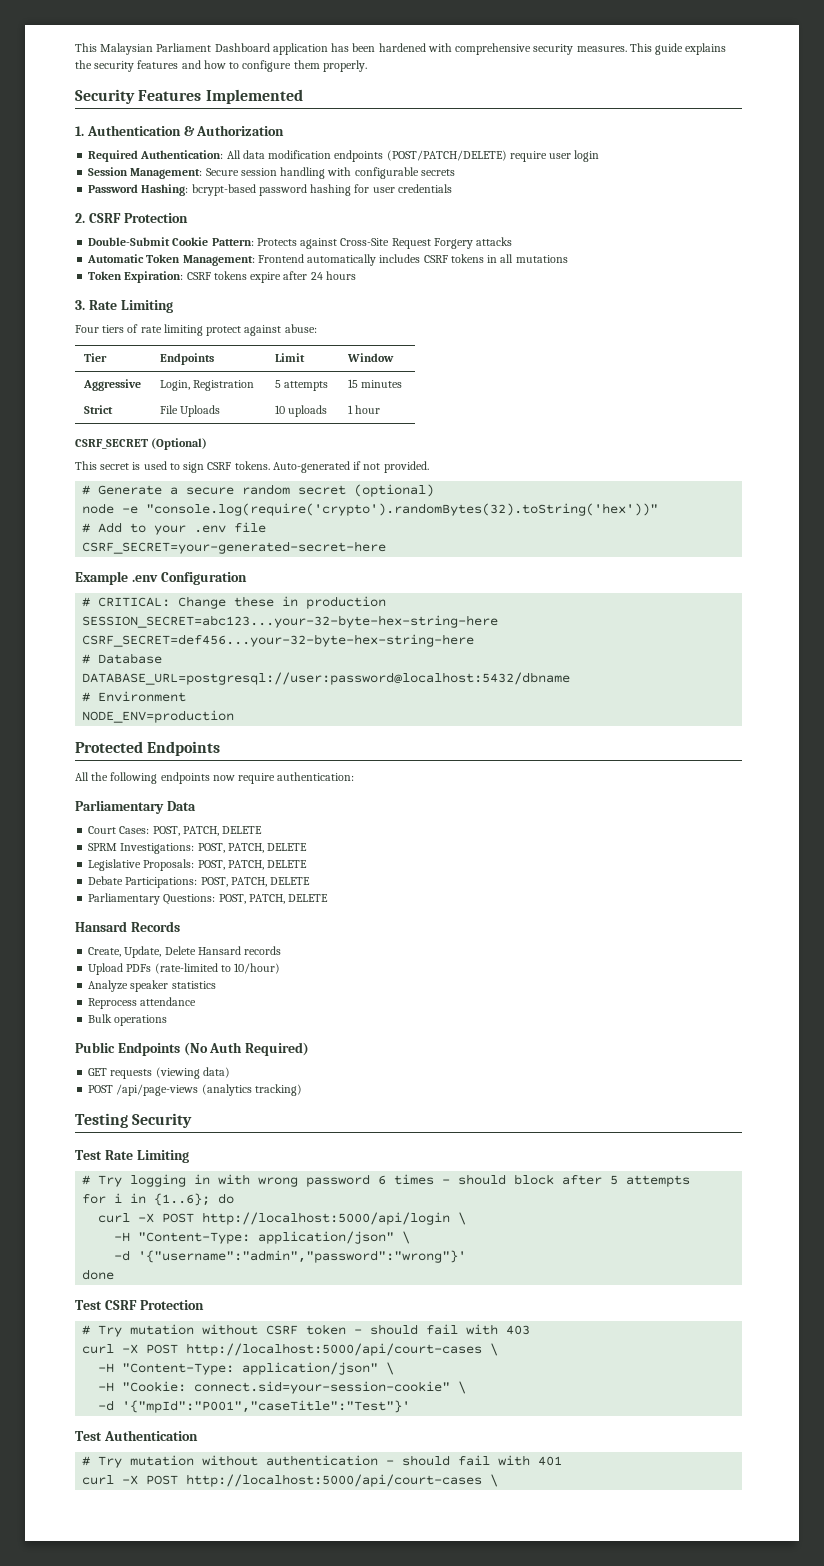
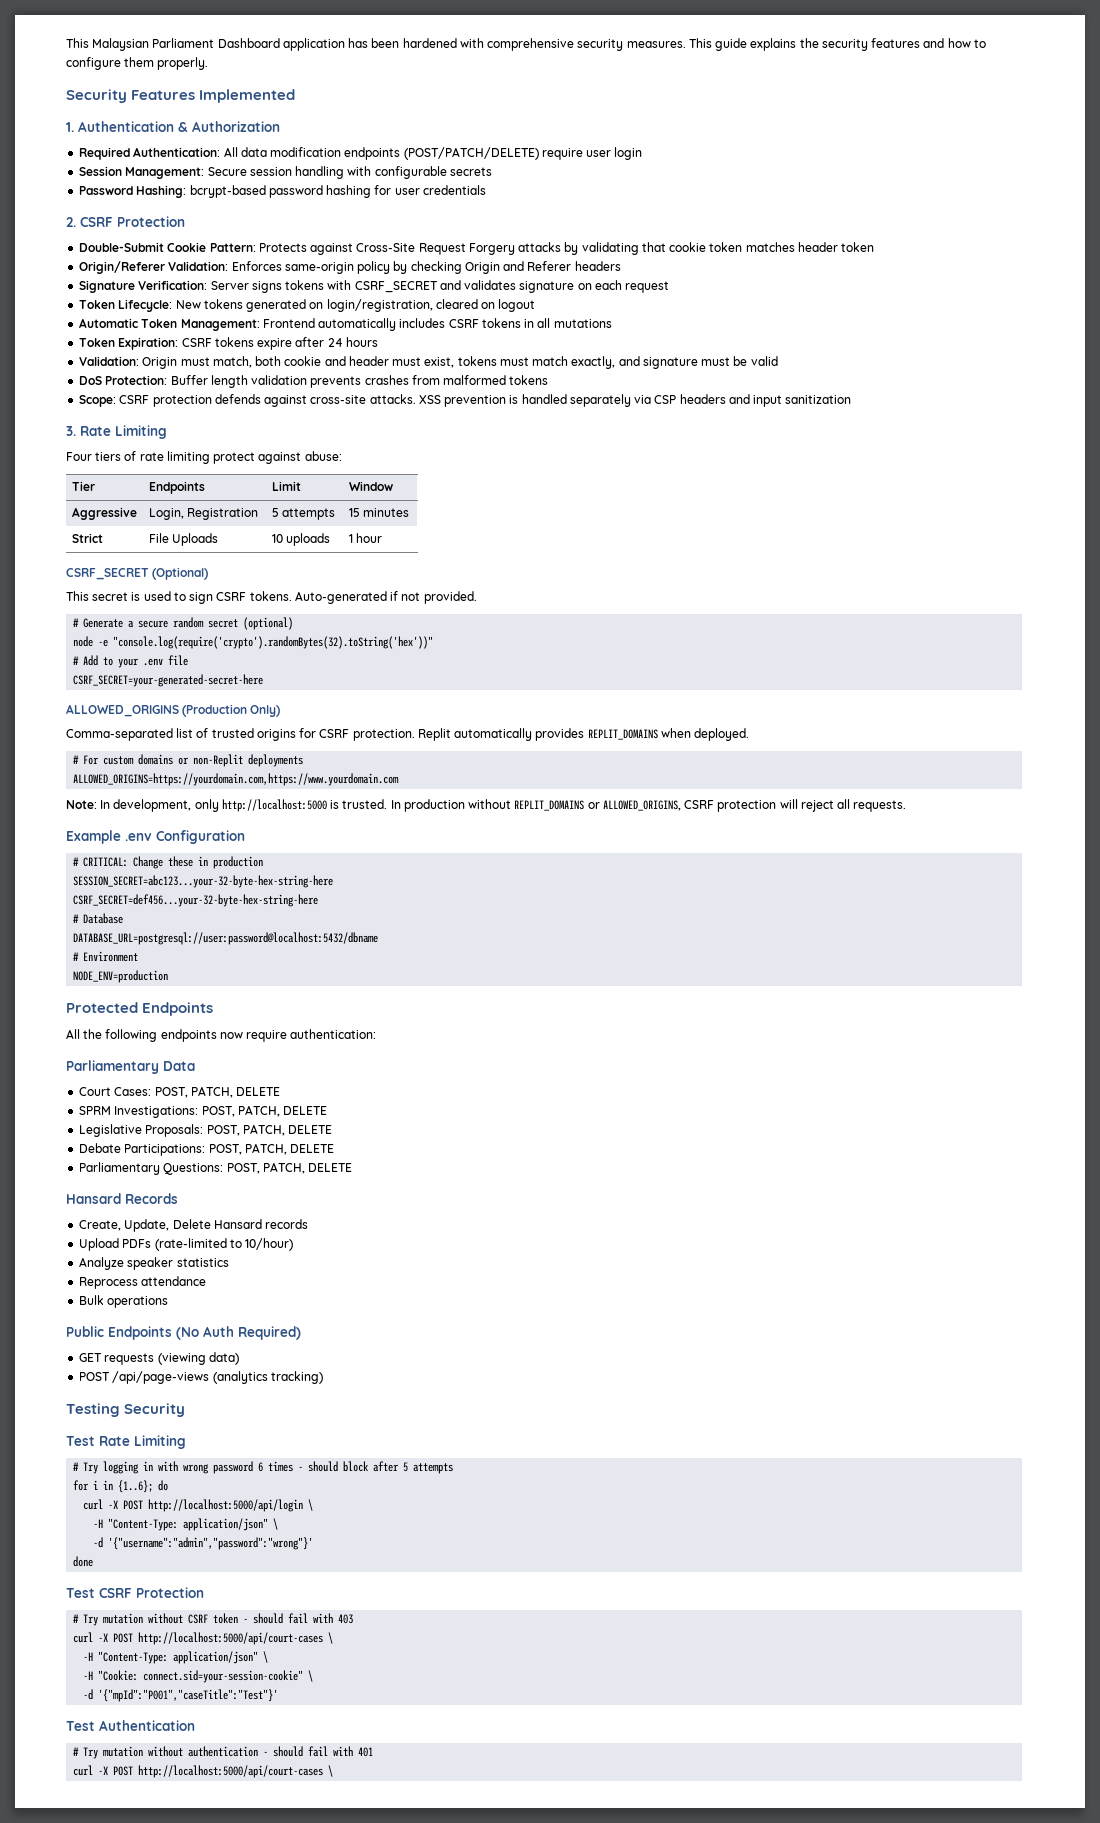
- Double-Submit Cookie Pattern: Protects against Cross-Site Request Forgery attacks
+ Double-Submit Cookie Pattern: Protects against Cross-Site Request Forgery attacks by validating that cookie token matches header token
+ Origin/Referer Validation: Enforces same-origin policy by checking Origin and Referer headers
+ Signature Verification: Server signs tokens with CSRF_SECRET and validates signature on each request
+ Token Lifecycle: New tokens generated on login/registration, cleared on logout
+ Validation: Origin must match, both cookie and header must exist, tokens must match exactly, and signature must be valid
+ DoS Protection: Buffer length validation prevents crashes from malformed tokens
+ Scope: CSRF protection defends against cross-site attacks. XSS prevention is handled separately via CSP headers and input sanitization
+ ALLOWED_ORIGINS (Production Only)
+ Comma-separated list of trusted origins for CSRF protection. Replit automatically provides REPLIT_DOMAINS when deployed.
+ # For custom domains or non-Replit deployments
+ ALLOWED_ORIGINS=https://yourdomain.com,https://www.yourdomain.com
+ Note: In development, only http://localhost:5000 is trusted. In production without REPLIT_DOMAINS or ALLOWED_ORIGINS, CSRF protection will reject all requests.

